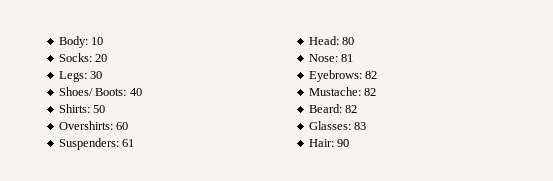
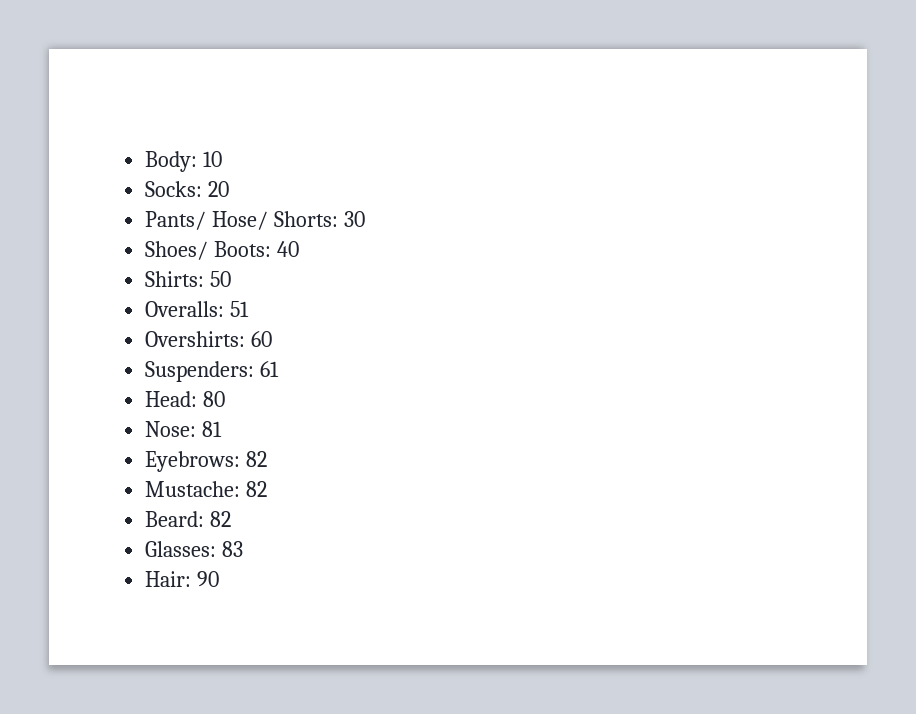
- Legs: 30
+ Pants/ Hose/ Shorts: 30
+ Overalls: 51

